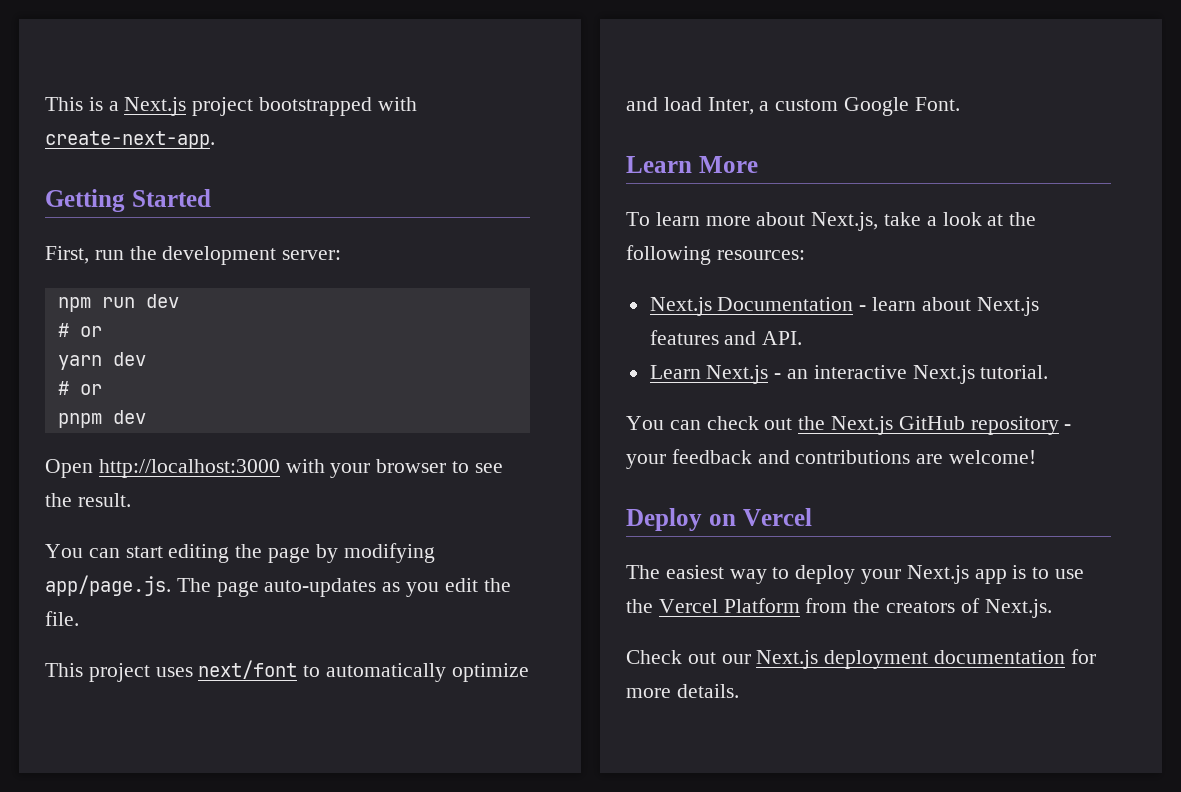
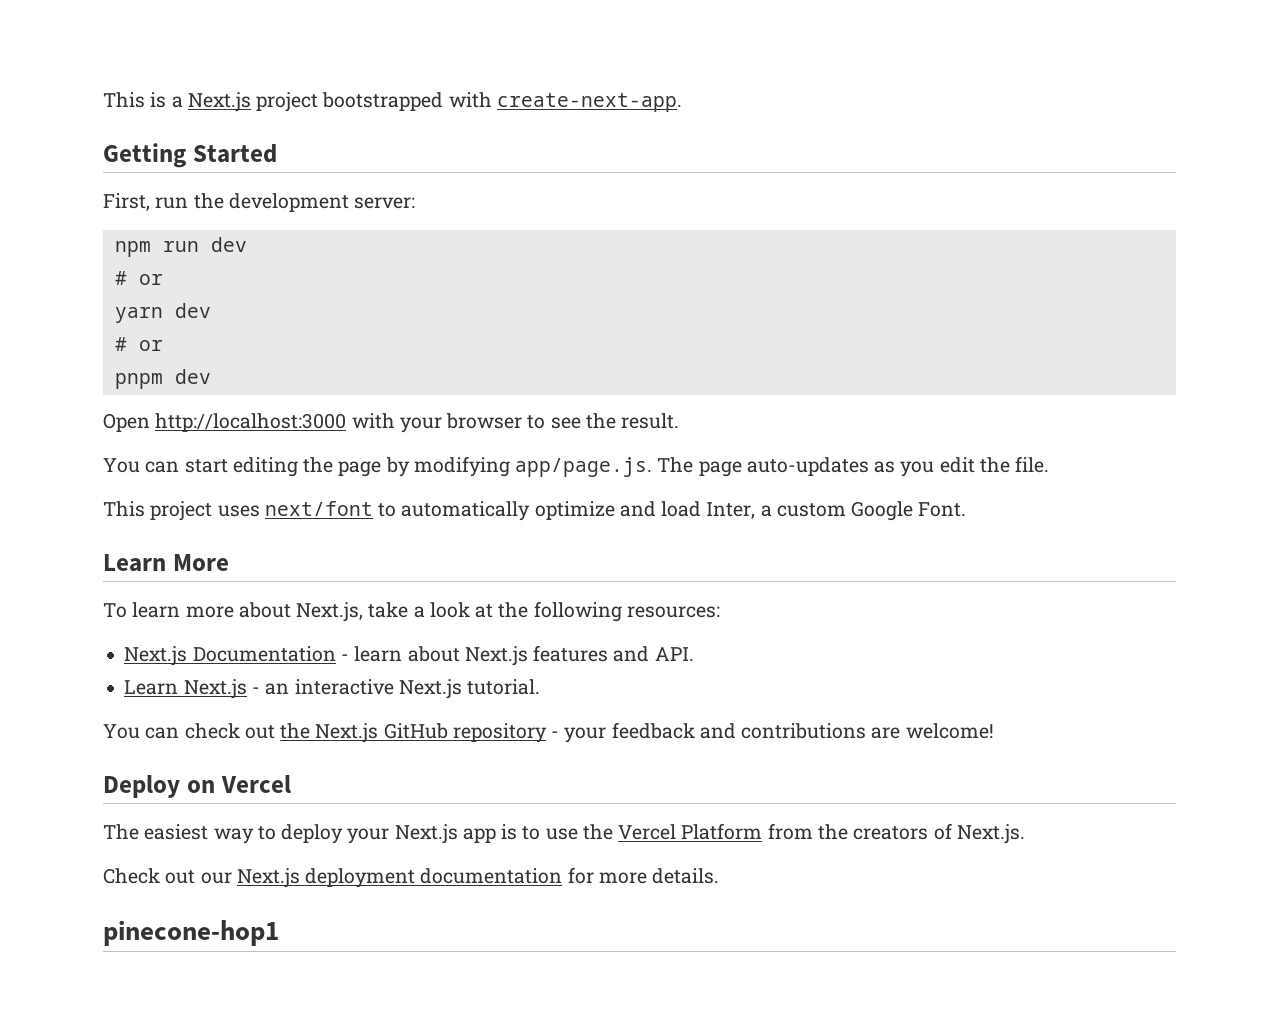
+ pinecone-hop1

